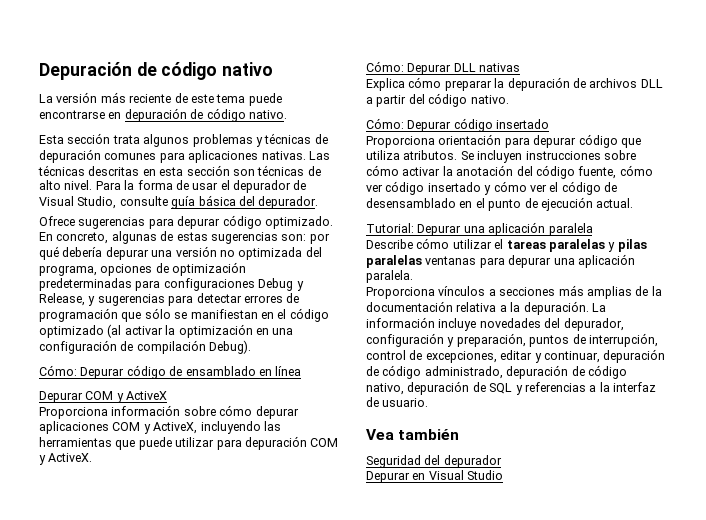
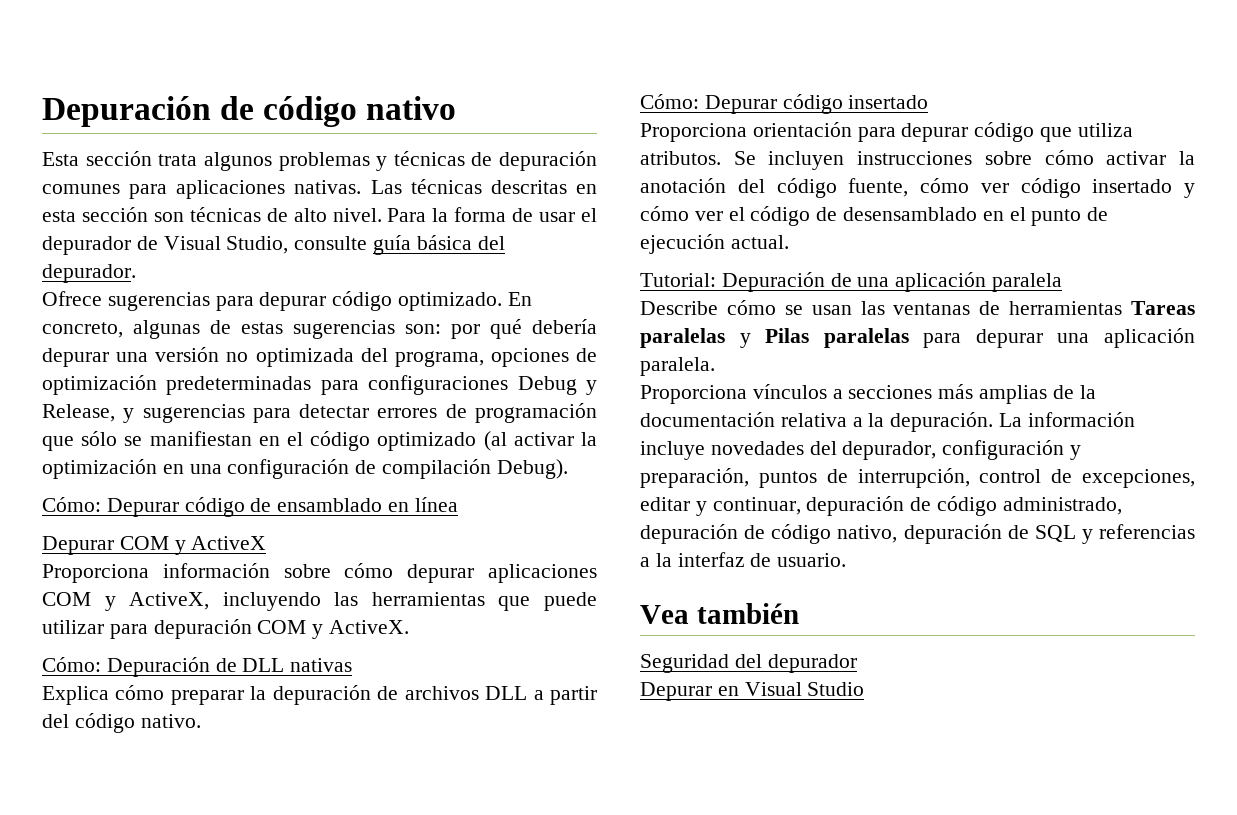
- La versión más reciente de este tema puede encontrarse en depuración de código nativo.
- Cómo: Depurar DLL nativas
+ Cómo: Depuración de DLL nativas
- Tutorial: Depurar una aplicación paralela
+ Tutorial: Depuración de una aplicación paralela
- Describe cómo utilizar el tareas paralelas y pilas paralelas ventanas para depurar una aplicación paralela.
+ Describe cómo se usan las ventanas de herramientas Tareas paralelas y Pilas paralelas para depurar una aplicación paralela.

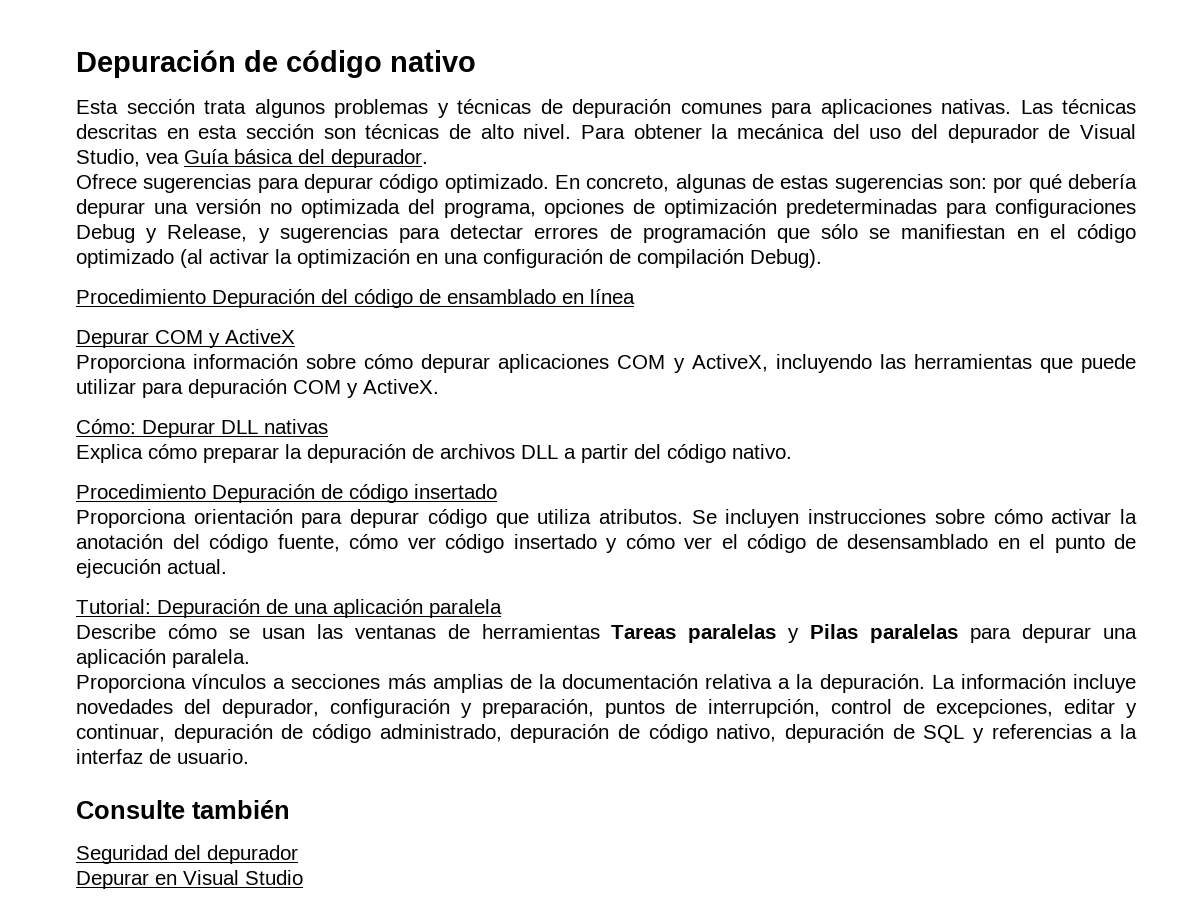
- Para la forma de usar el depurador de Visual Studio, consulte guía básica del depurador.
+ Para obtener la mecánica del uso del depurador de Visual Studio, vea Guía básica del depurador.
- Cómo: Depurar código de ensamblado en línea
+ Procedimiento Depuración del código de ensamblado en línea
- Cómo: Depuración de DLL nativas
+ Cómo: Depurar DLL nativas
- Cómo: Depurar código insertado
+ Procedimiento Depuración de código insertado
- Vea también
+ Consulte también

